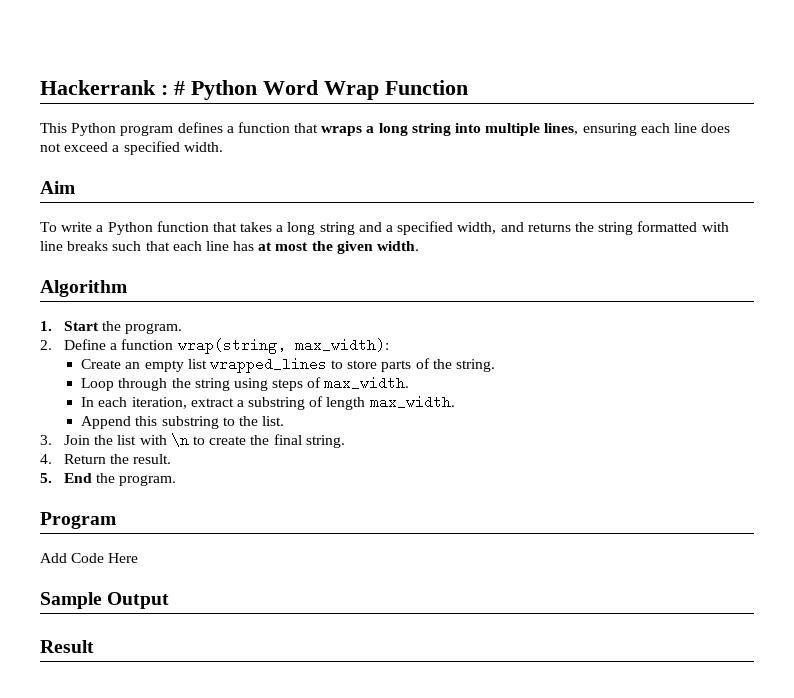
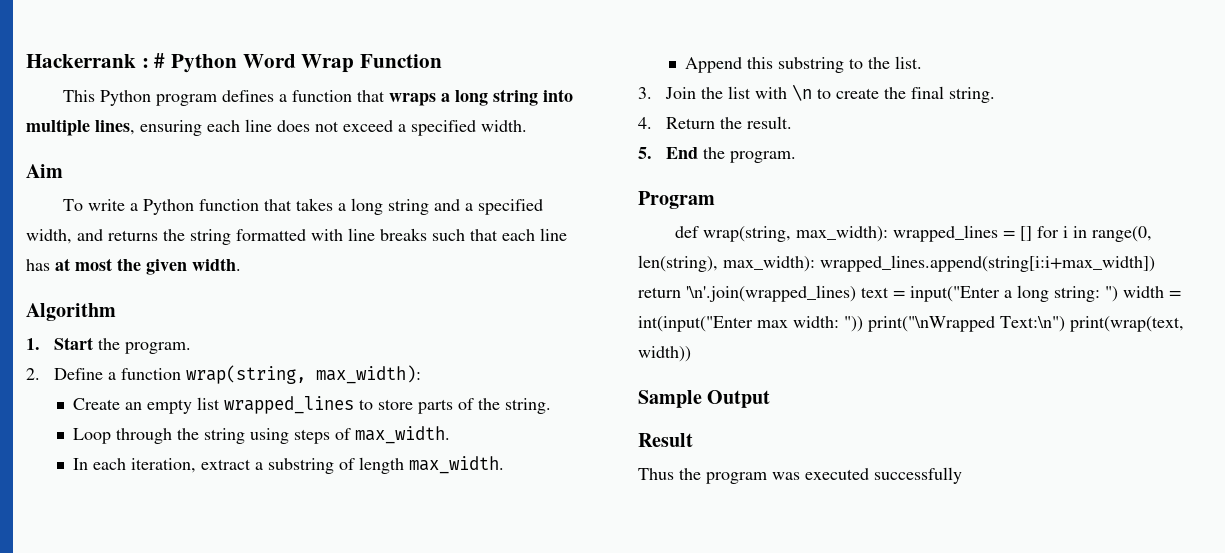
- Add Code Here
+ def wrap(string, max_width): wrapped_lines = [] for i in range(0, len(string), max_width): wrapped_lines.append(string[i:i+max_width]) return '\n'.join(wrapped_lines) text = input("Enter a long string: ") width = int(input("Enter max width: ")) print("\nWrapped Text:\n") print(wrap(text, width))
  Sample Output
  Result
+ Thus the program was executed successfully

